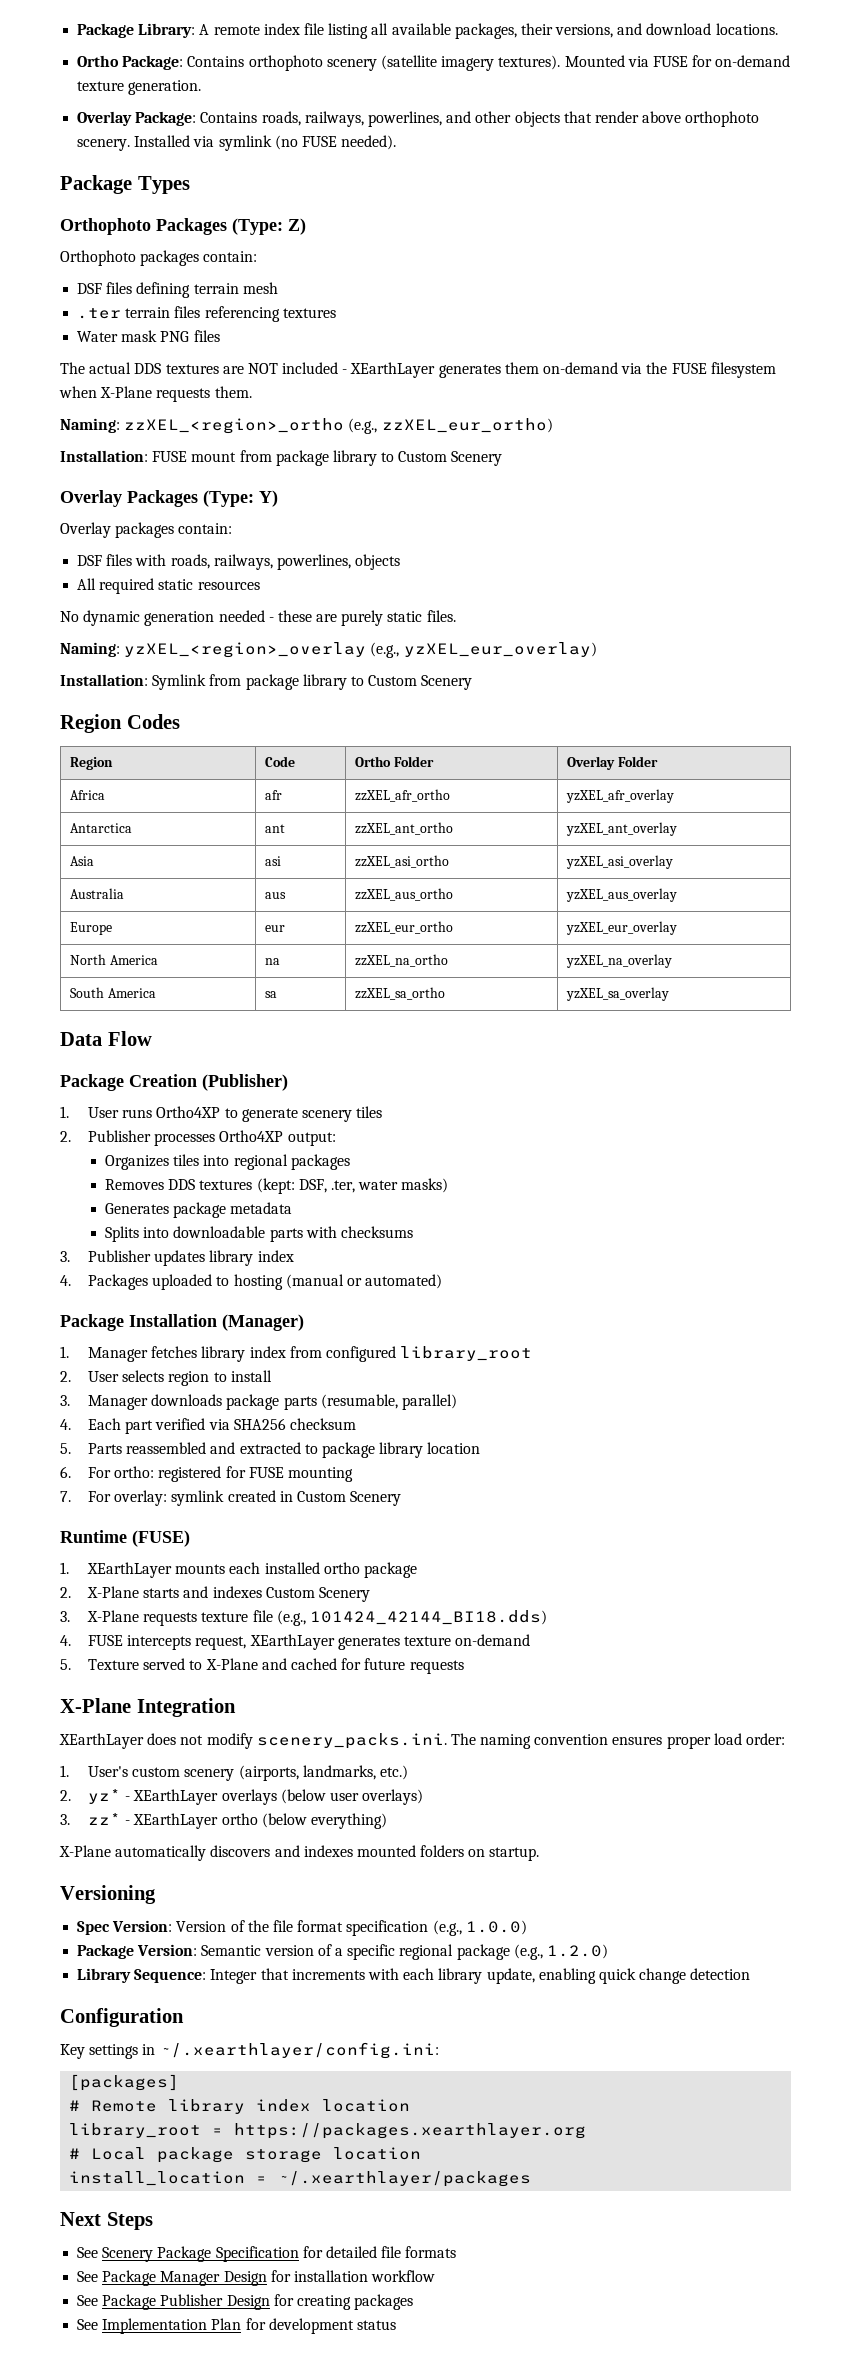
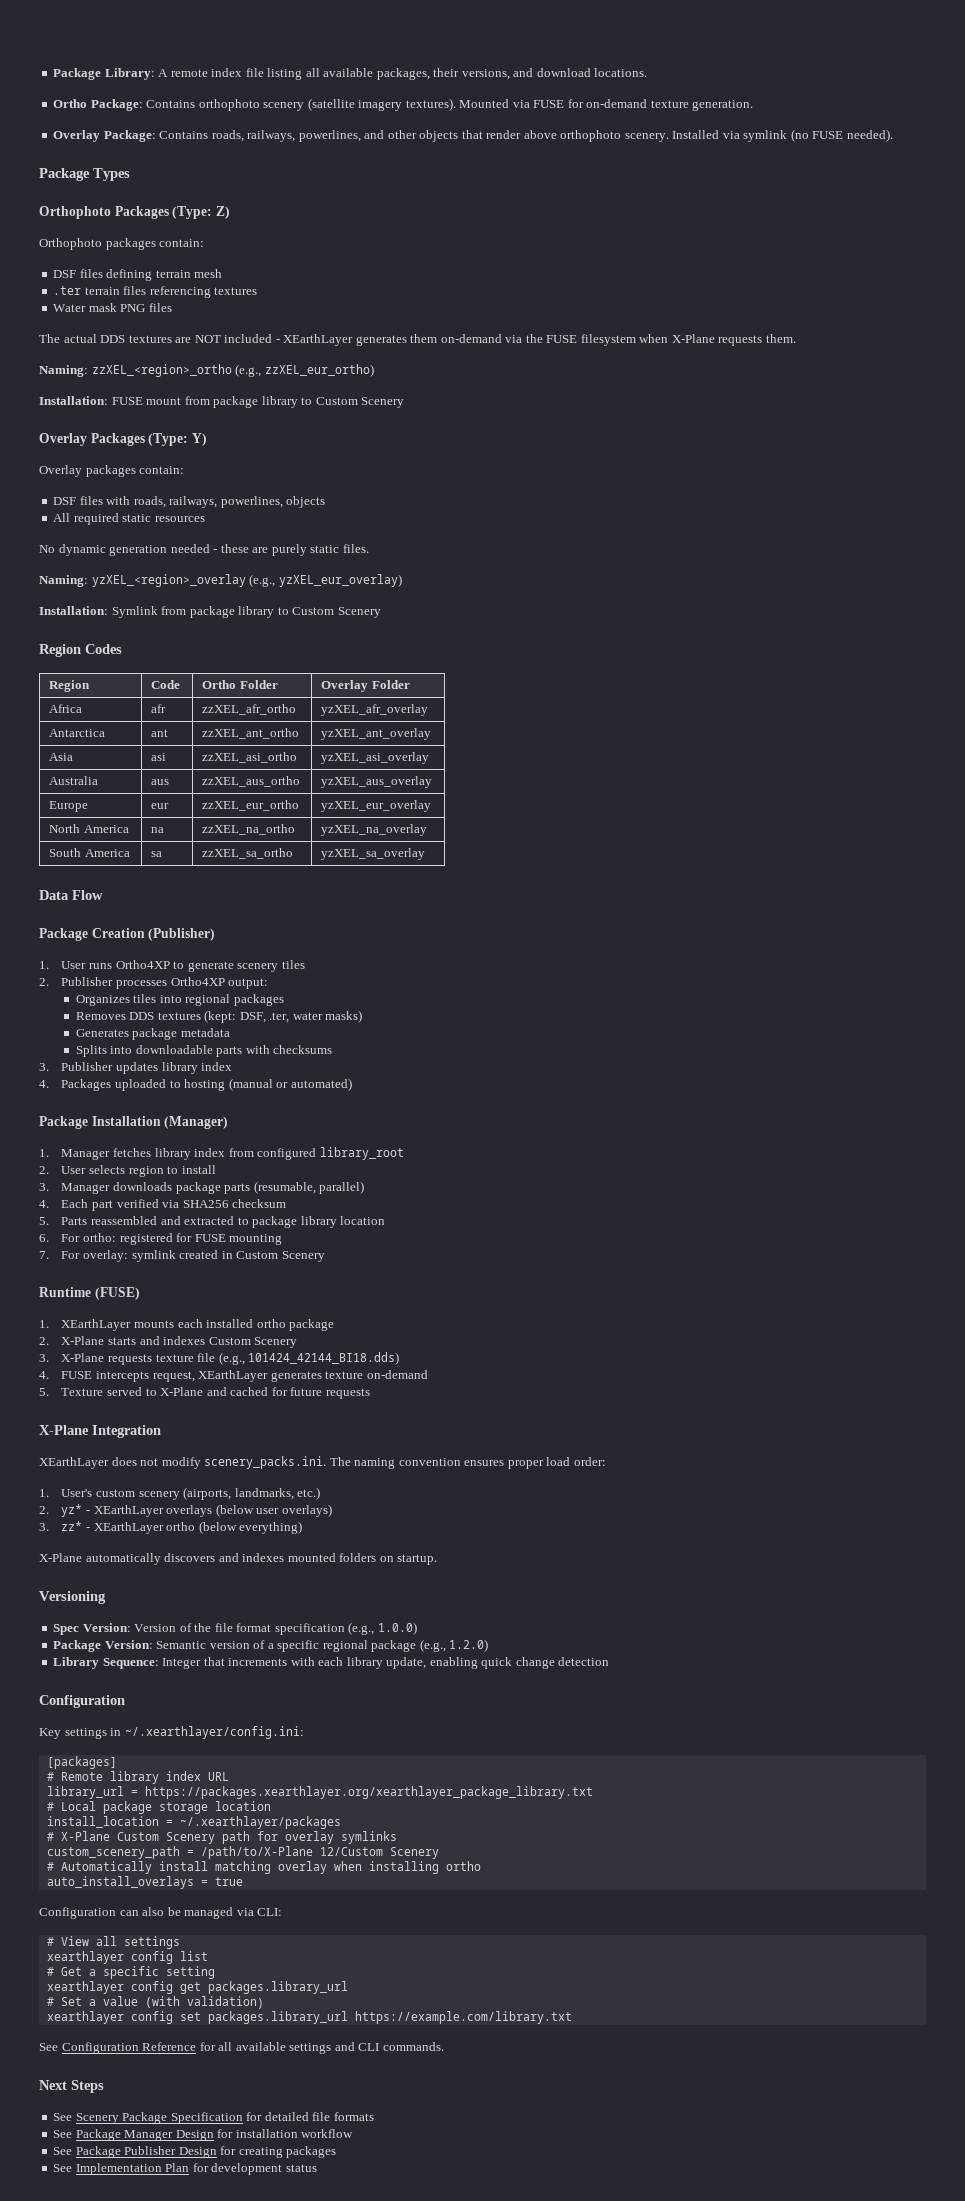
- # Remote library index location
- library_root = https://packages.xearthlayer.org
+ # Remote library index URL
+ library_url = https://packages.xearthlayer.org/xearthlayer_package_library.txt
+ # X-Plane Custom Scenery path for overlay symlinks
+ custom_scenery_path = /path/to/X-Plane 12/Custom Scenery
+ # Automatically install matching overlay when installing ortho
+ auto_install_overlays = true
+ Configuration can also be managed via CLI:
+ # View all settings
+ xearthlayer config list
+ # Get a specific setting
+ xearthlayer config get packages.library_url
+ # Set a value (with validation)
+ xearthlayer config set packages.library_url https://example.com/library.txt
+ See Configuration Reference for all available settings and CLI commands.

